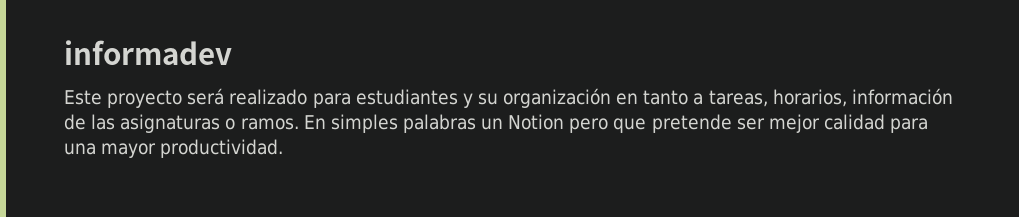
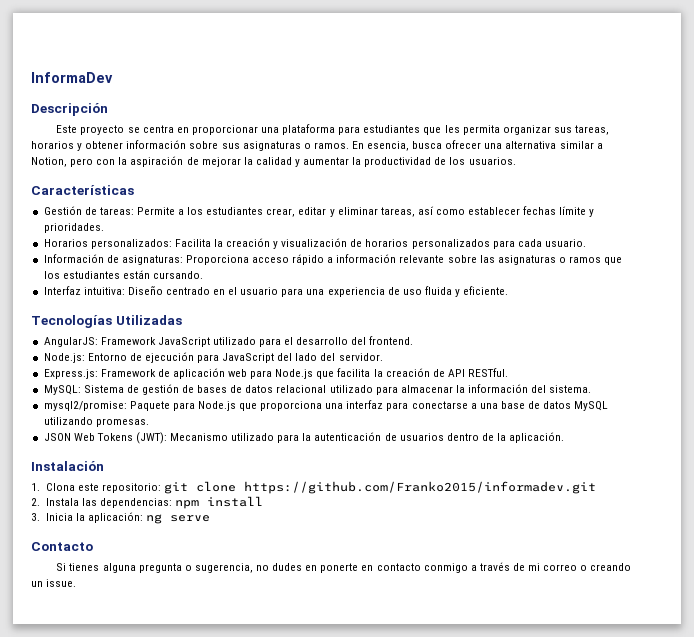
- informadev
+ InformaDev
+ Descripción
- Este proyecto será realizado para estudiantes y su organización en tanto a tareas, horarios, información de las asignaturas o ramos. En simples palabras un Notion pero que pretende ser mejor calidad para una mayor productividad.
+ Este proyecto se centra en proporcionar una plataforma para estudiantes que les permita organizar sus tareas, horarios y obtener información sobre sus asignaturas o ramos. En esencia, busca ofrecer una alternativa similar a Notion, pero con la aspiración de mejorar la calidad y aumentar la productividad de los usuarios.
+ Características
+ Gestión de tareas: Permite a los estudiantes crear, editar y eliminar tareas, así como establecer fechas límite y prioridades.
+ Horarios personalizados: Facilita la creación y visualización de horarios personalizados para cada usuario.
+ Información de asignaturas: Proporciona acceso rápido a información relevante sobre las asignaturas o ramos que los estudiantes están cursando.
+ Interfaz intuitiva: Diseño centrado en el usuario para una experiencia de uso fluida y eficiente.
+ Tecnologías Utilizadas
+ AngularJS: Framework JavaScript utilizado para el desarrollo del frontend.
+ Node.js: Entorno de ejecución para JavaScript del lado del servidor.
+ Express.js: Framework de aplicación web para Node.js que facilita la creación de API RESTful.
+ MySQL: Sistema de gestión de bases de datos relacional utilizado para almacenar la información del sistema.
+ mysql2/promise: Paquete para Node.js que proporciona una interfaz para conectarse a una base de datos MySQL utilizando promesas.
+ JSON Web Tokens (JWT): Mecanismo utilizado para la autenticación de usuarios dentro de la aplicación.
+ Instalación
+ 1. Clona este repositorio: git clone https://github.com/Franko2015/informadev.git
+ 2. Instala las dependencias: npm install
+ 3. Inicia la aplicación: ng serve
+ Contacto
+ Si tienes alguna pregunta o sugerencia, no dudes en ponerte en contacto conmigo a través de mi correo o creando un issue.

